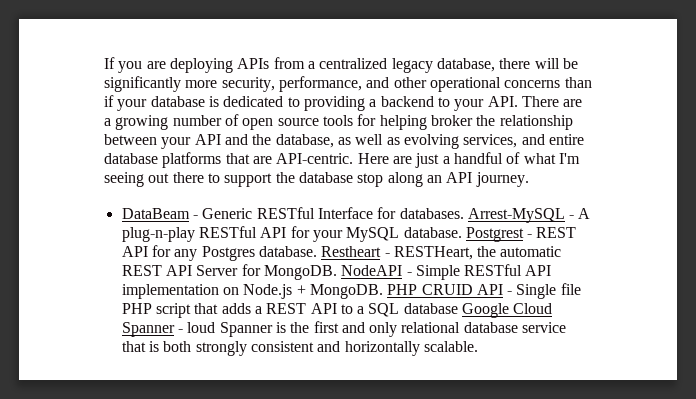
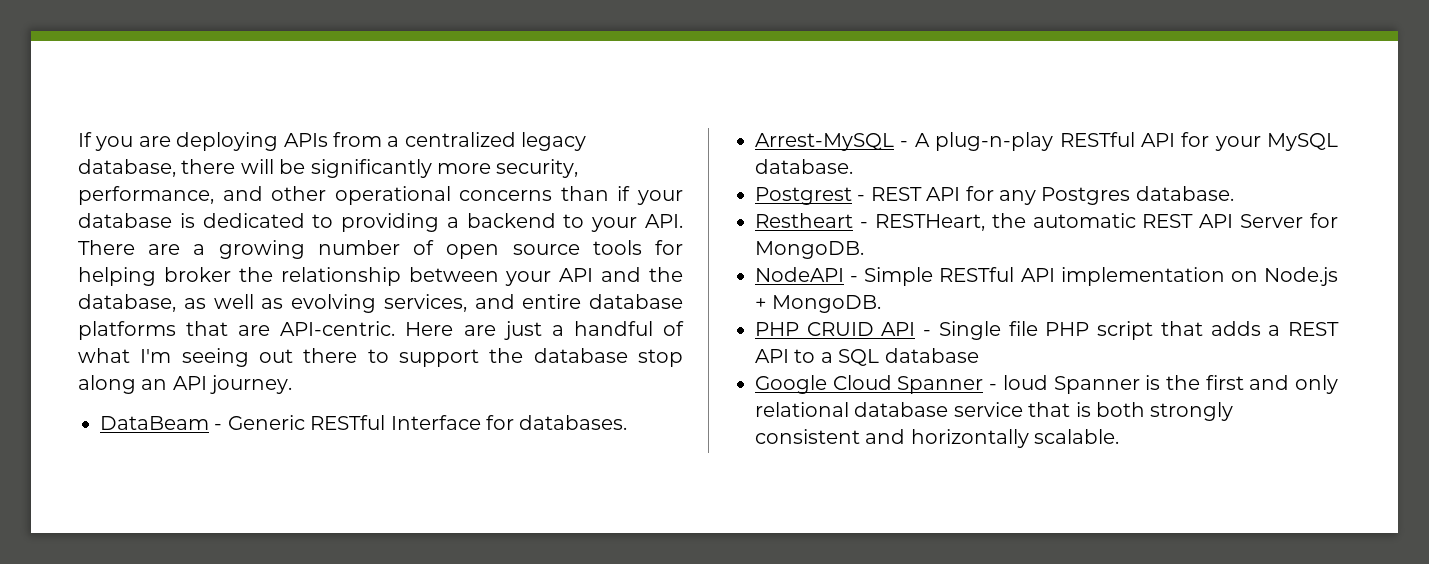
- DataBeam - Generic RESTful Interface for databases. Arrest-MySQL - A plug-n-play RESTful API for your MySQL database. Postgrest - REST API for any Postgres database. Restheart - RESTHeart, the automatic REST API Server for MongoDB. NodeAPI - Simple RESTful API implementation on Node.js + MongoDB. PHP CRUID API - Single file PHP script that adds a REST API to a SQL database Google Cloud Spanner - loud Spanner is the first and only relational database service that is both strongly consistent and horizontally scalable.
+ DataBeam - Generic RESTful Interface for databases.
+ Arrest-MySQL - A plug-n-play RESTful API for your MySQL database.
+ Postgrest - REST API for any Postgres database.
+ Restheart - RESTHeart, the automatic REST API Server for MongoDB.
+ NodeAPI - Simple RESTful API implementation on Node.js + MongoDB.
+ PHP CRUID API - Single file PHP script that adds a REST API to a SQL database
+ Google Cloud Spanner - loud Spanner is the first and only relational database service that is both strongly consistent and horizontally scalable.

